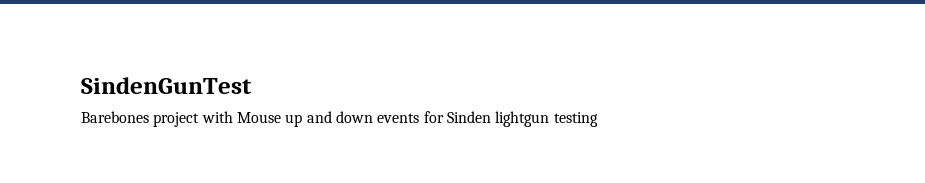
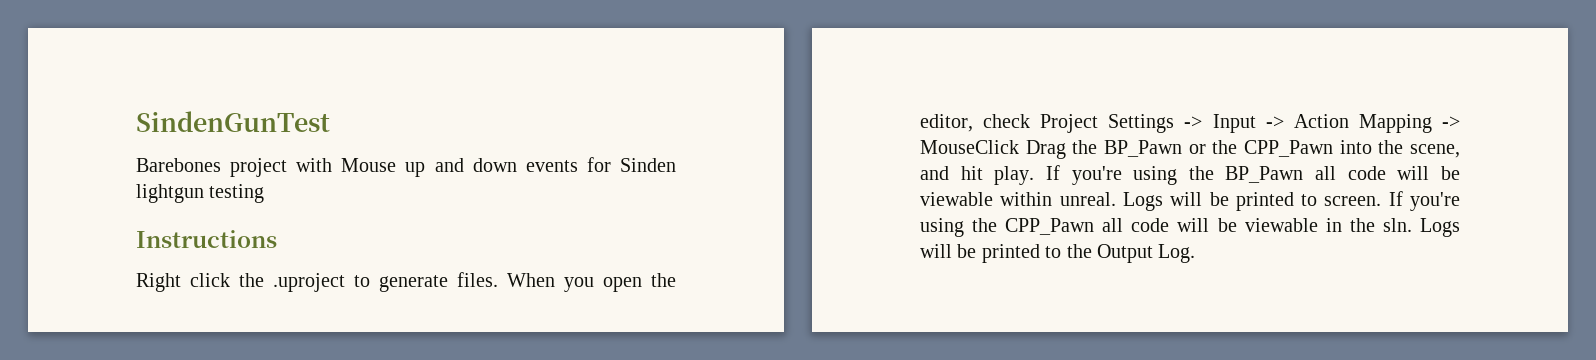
+ Instructions
+ Right click the .uproject to generate files. When you open the editor, check Project Settings -> Input -> Action Mapping -> MouseClick Drag the BP_Pawn or the CPP_Pawn into the scene, and hit play. If you're using the BP_Pawn all code will be viewable within unreal. Logs will be printed to screen. If you're using the CPP_Pawn all code will be viewable in the sln. Logs will be printed to the Output Log.

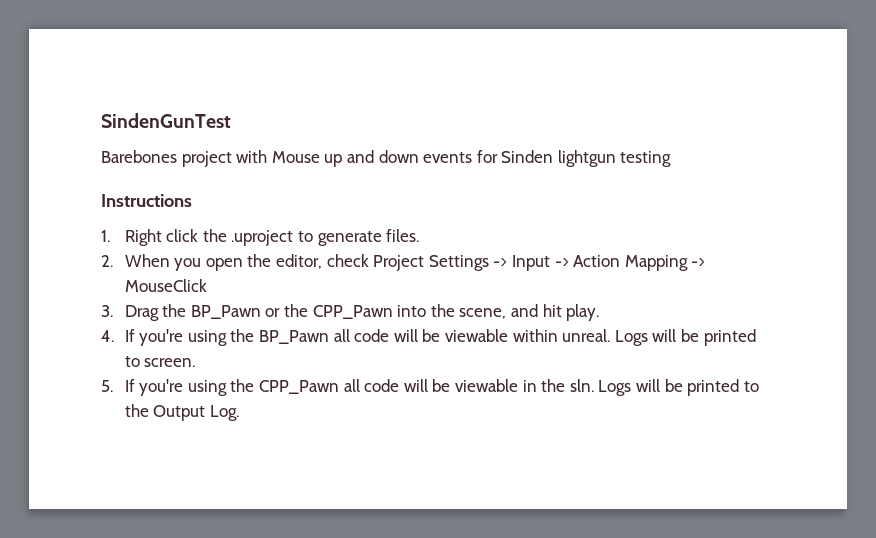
- Right click the .uproject to generate files. When you open the editor, check Project Settings -> Input -> Action Mapping -> MouseClick Drag the BP_Pawn or the CPP_Pawn into the scene, and hit play. If you're using the BP_Pawn all code will be viewable within unreal.
+ 1. Right click the .uproject to generate files.
+ 2. When you open the editor, check Project Settings -> Input -> Action Mapping -> MouseClick
+ 3. Drag the BP_Pawn or the CPP_Pawn into the scene, and hit play.
+ 4. If you're using the BP_Pawn all code will be viewable within unreal.
- Logs will be printed to screen. If you're using the CPP_Pawn all code will be viewable in the sln.
+ Logs will be printed to screen.
+ 5. If you're using the CPP_Pawn all code will be viewable in the sln.

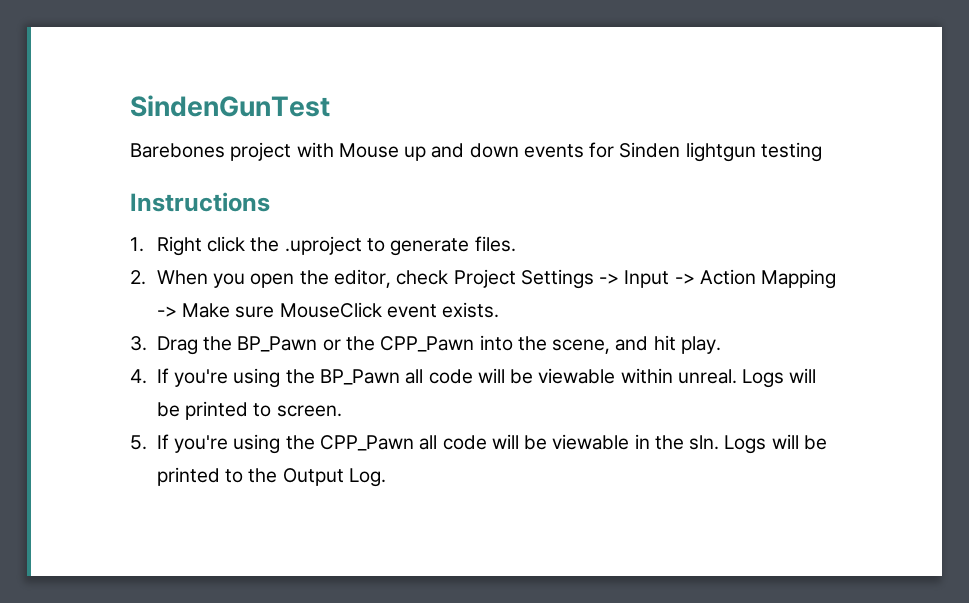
- 2. When you open the editor, check Project Settings -> Input -> Action Mapping -> MouseClick
+ 2. When you open the editor, check Project Settings -> Input -> Action Mapping -> Make sure MouseClick event exists.

